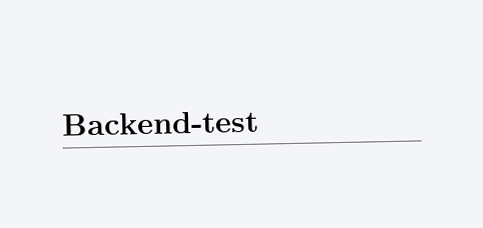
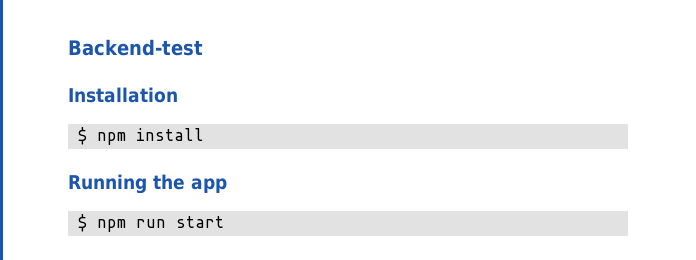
+ Installation
+ $ npm install
+ Running the app
+ $ npm run start

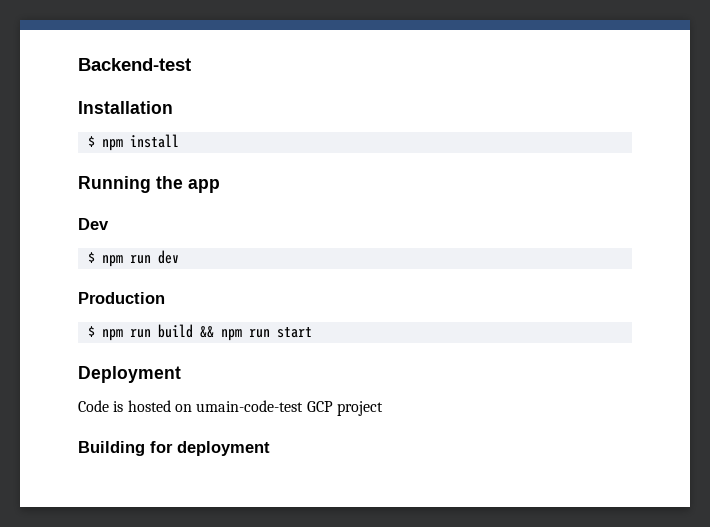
- $ npm run start
+ Dev
+ $ npm run dev
+ Production
+ $ npm run build && npm run start
+ Deployment
+ Code is hosted on umain-code-test GCP project
+ Building for deployment

